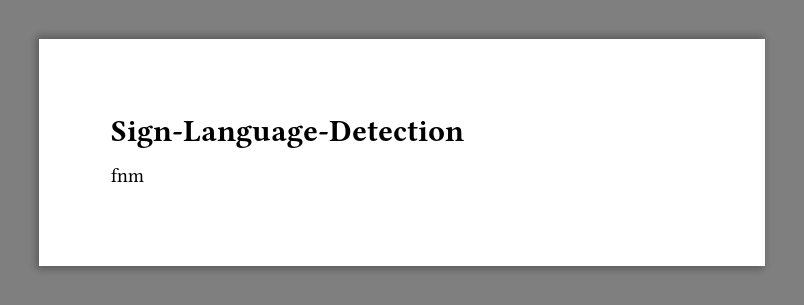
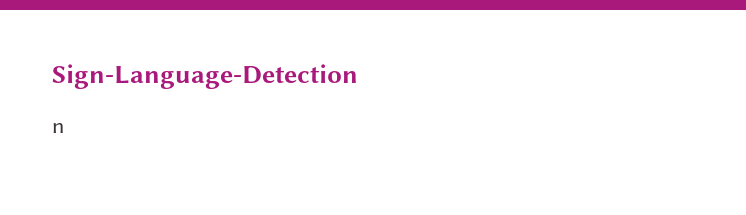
- fnm
+ n

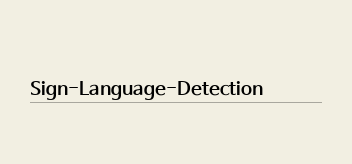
- n

